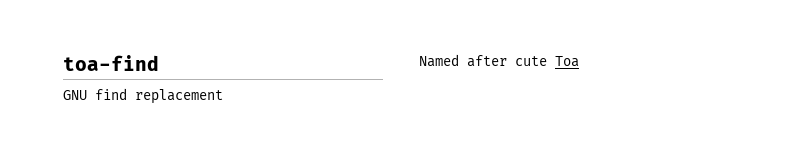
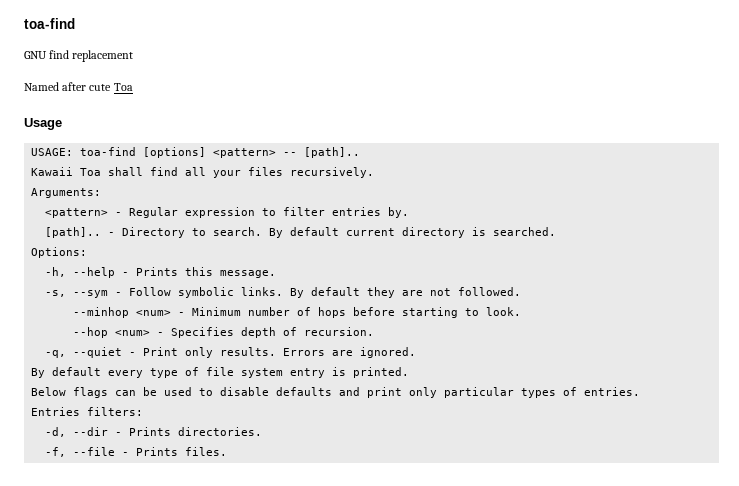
+ Usage
+ USAGE: toa-find [options] <pattern> -- [path]..
+ Kawaii Toa shall find all your files recursively.
+ Arguments:
+ <pattern> - Regular expression to filter entries by.
+ [path].. - Directory to search. By default current directory is searched.
+ Options:
+ -h, --help - Prints this message.
+ -s, --sym - Follow symbolic links. By default they are not followed.
+ --minhop <num> - Minimum number of hops before starting to look.
+ --hop <num> - Specifies depth of recursion.
+ -q, --quiet - Print only results. Errors are ignored.
+ By default every type of file system entry is printed.
+ Below flags can be used to disable defaults and print only particular types of entries.
+ Entries filters:
+ -d, --dir - Prints directories.
+ -f, --file - Prints files.

